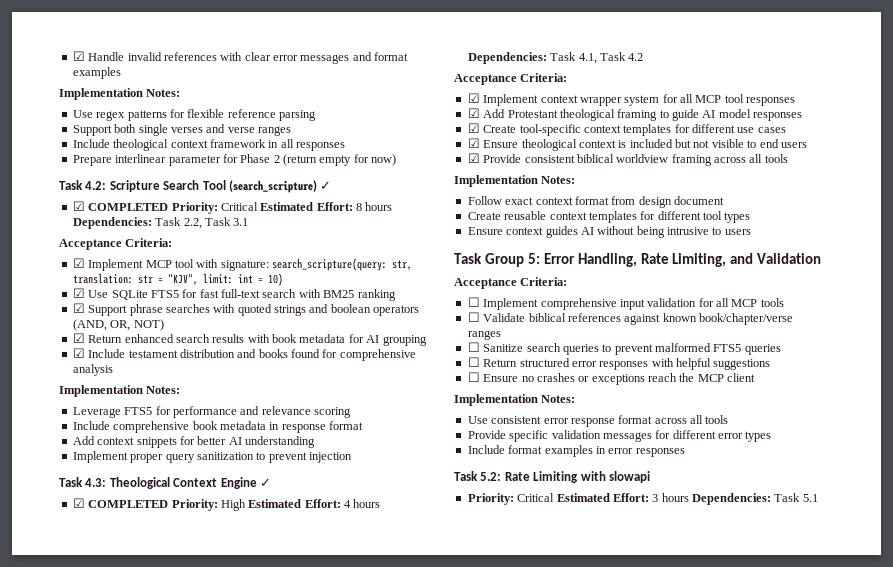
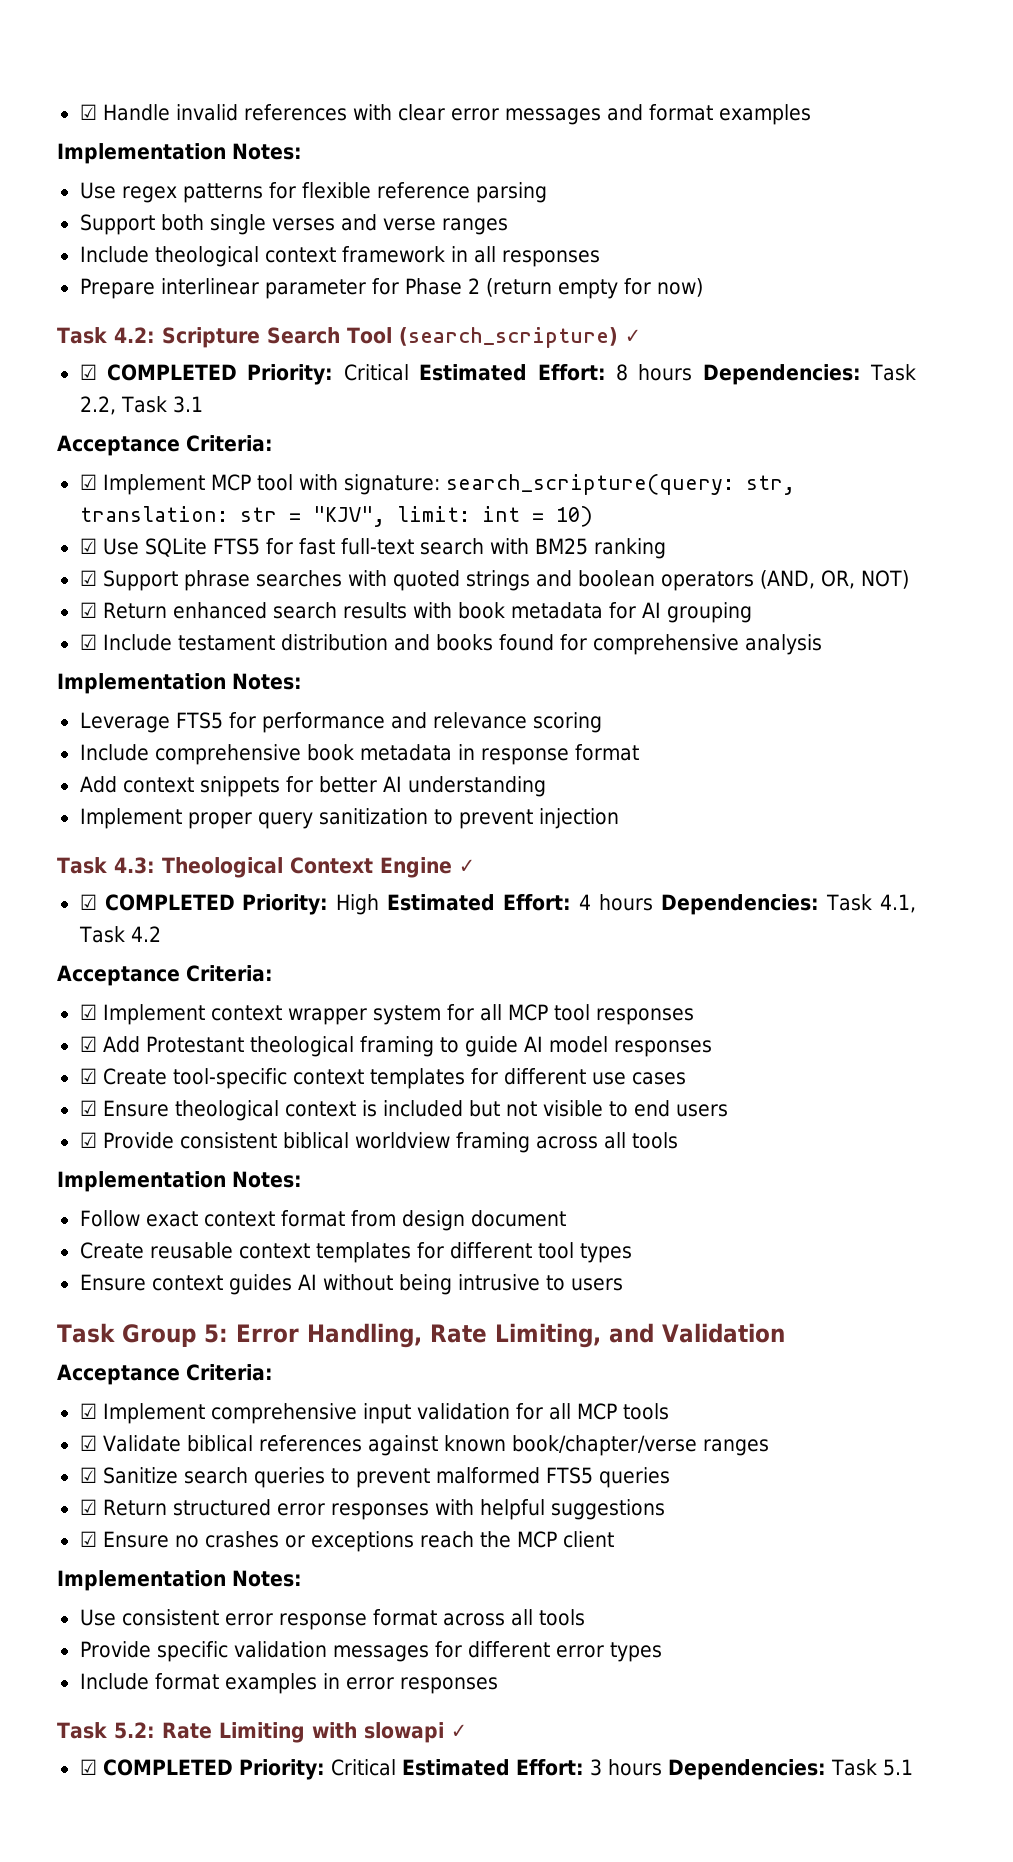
- ☐ Implement comprehensive input validation for all MCP tools
+ ☑ Implement comprehensive input validation for all MCP tools
- ☐ Validate biblical references against known book/chapter/verse ranges
+ ☑ Validate biblical references against known book/chapter/verse ranges
- ☐ Sanitize search queries to prevent malformed FTS5 queries
+ ☑ Sanitize search queries to prevent malformed FTS5 queries
- ☐ Return structured error responses with helpful suggestions
+ ☑ Return structured error responses with helpful suggestions
- ☐ Ensure no crashes or exceptions reach the MCP client
+ ☑ Ensure no crashes or exceptions reach the MCP client
- Task 5.2: Rate Limiting with slowapi
- Priority: Critical Estimated Effort: 3 hours Dependencies: Task 5.1
+ Task 5.2: Rate Limiting with slowapi ✓
+ ☑ COMPLETED Priority: Critical Estimated Effort: 3 hours Dependencies: Task 5.1

